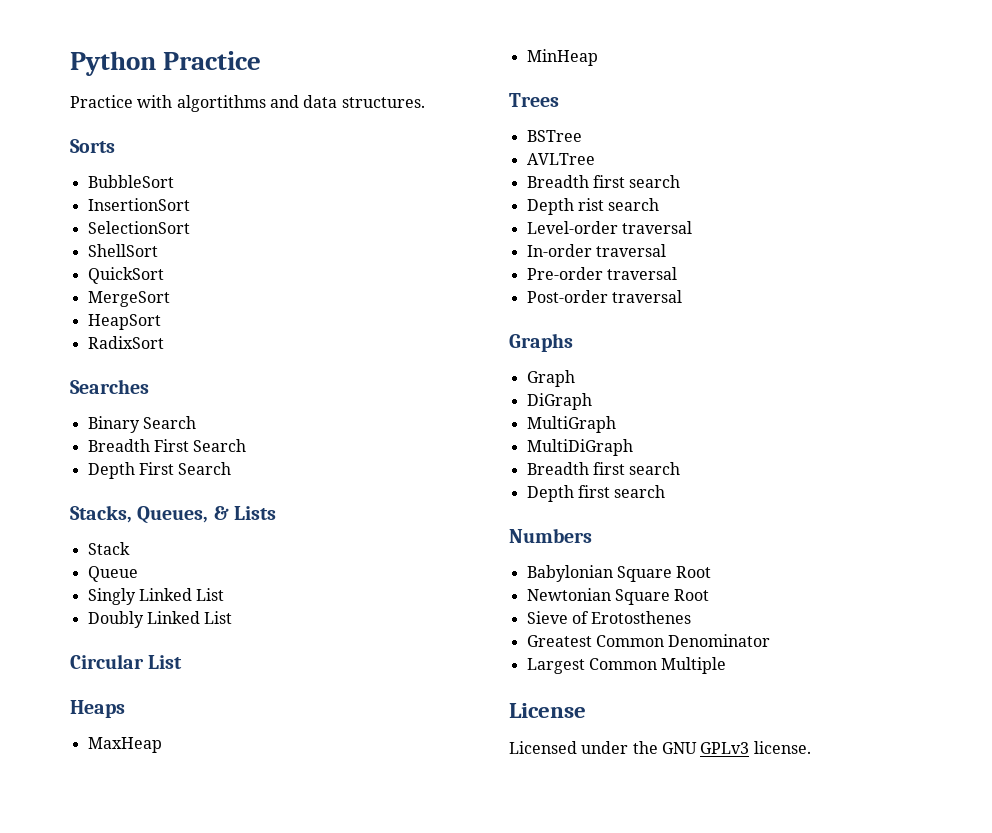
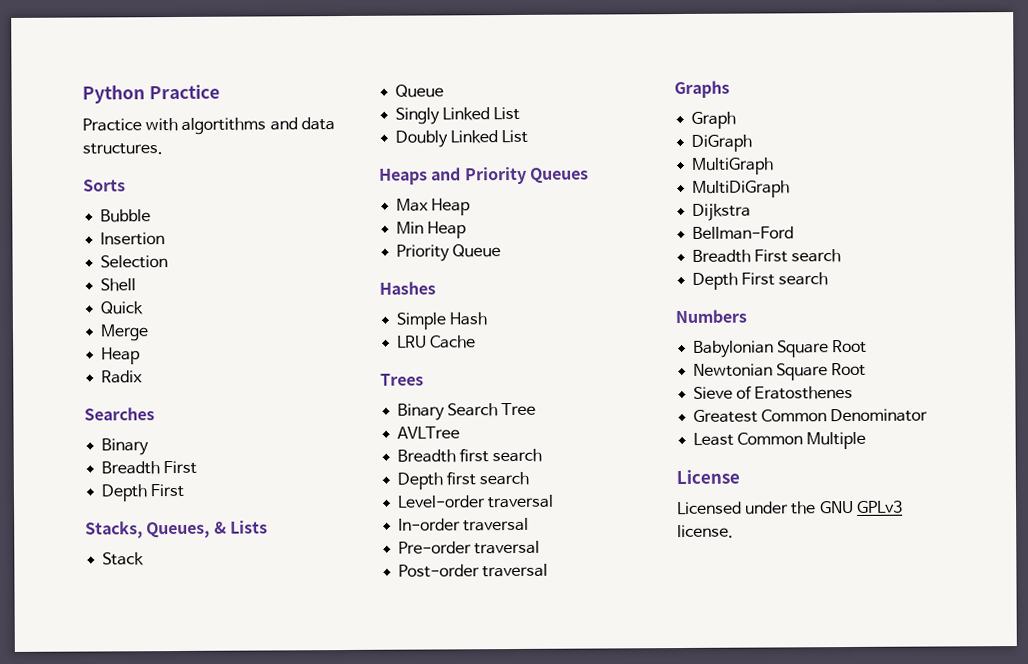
- BubbleSort
- InsertionSort
- SelectionSort
- ShellSort
- QuickSort
- MergeSort
- HeapSort
- RadixSort
+ Bubble
+ Insertion
+ Selection
+ Shell
+ Quick
+ Merge
+ Heap
+ Radix
  Searches
- Binary Search
- Breadth First Search
- Depth First Search
+ Binary
+ Breadth First
+ Depth First
- Circular List
- Heaps
- MaxHeap
- MinHeap
+ Heaps and Priority Queues
+ Max Heap
+ Min Heap
+ Priority Queue
+ Hashes
+ Simple Hash
+ LRU Cache
  Trees
- BSTree
+ Binary Search Tree
- Depth rist search
+ Depth first search
  MultiDiGraph
- Breadth first search
- Depth first search
+ Dijkstra
+ Bellman-Ford
+ Breadth First search
+ Depth First search
- Sieve of Erotosthenes
+ Sieve of Eratosthenes
- Largest Common Multiple
+ Least Common Multiple

